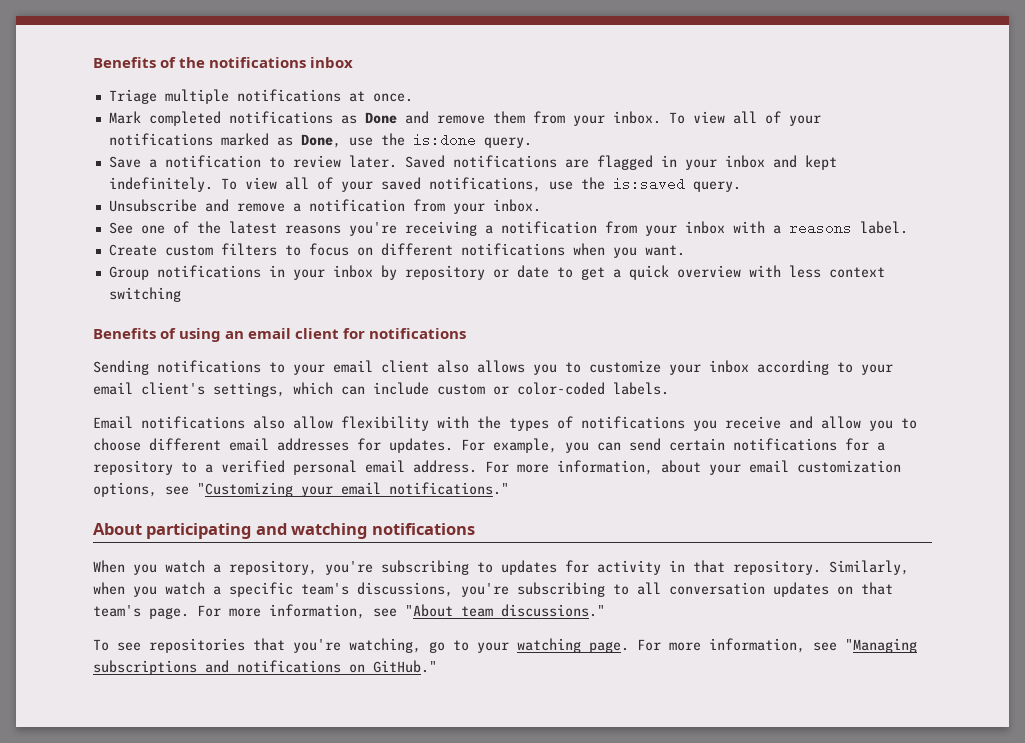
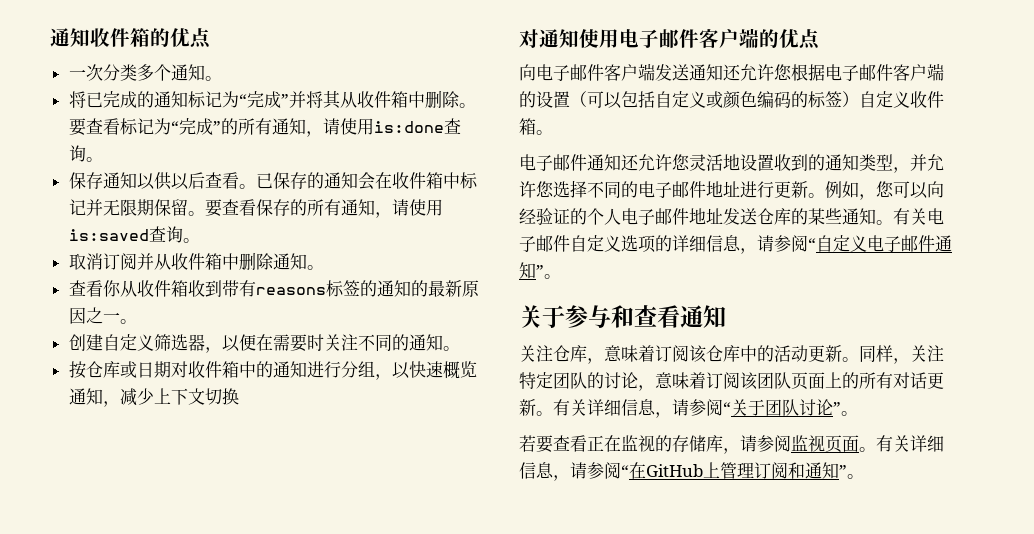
- Benefits of the notifications inbox
- Triage multiple notifications at once.
- Mark completed notifications as Done and remove them from your inbox. To view all of your notifications marked as Done, use the is:done query.
- Save a notification to review later. Saved notifications are flagged in your inbox and kept indefinitely. To view all of your saved notifications, use the is:saved query.
- Unsubscribe and remove a notification from your inbox.
- See one of the latest reasons you're receiving a notification from your inbox with a reasons label.
- Create custom filters to focus on different notifications when you want.
- Group notifications in your inbox by repository or date to get a quick overview with less context switching
- Benefits of using an email client for notifications
- Sending notifications to your email client also allows you to customize your inbox according to your email client's settings, which can include custom or color-coded labels.
- Email notifications also allow flexibility with the types of notifications you receive and allow you to choose different email addresses for updates. For example, you can send certain notifications for a repository to a verified personal email address. For more information, about your email customization options, see "Customizing your email notifications."
- About participating and watching notifications
- When you watch a repository, you're subscribing to updates for activity in that repository. Similarly, when you watch a specific team's discussions, you're subscribing to all conversation updates on that team's page. For more information, see "About team discussions."
- To see repositories that you're watching, go to your watching page. For more information, see "Managing subscriptions and notifications on GitHub."
+ 通知收件箱的优点
+ 一次分类多个通知。
+ 将已完成的通知标记为“完成”并将其从收件箱中删除。要查看标记为“完成”的所有通知，请使用is:done查询。
+ 保存通知以供以后查看。已保存的通知会在收件箱中标记并无限期保留。要查看保存的所有通知，请使用is:saved查询。
+ 取消订阅并从收件箱中删除通知。
+ 查看你从收件箱收到带有reasons标签的通知的最新原因之一。
+ 创建自定义筛选器，以便在需要时关注不同的通知。
+ 按仓库或日期对收件箱中的通知进行分组，以快速概览通知，减少上下文切换
+ 对通知使用电子邮件客户端的优点
+ 向电子邮件客户端发送通知还允许您根据电子邮件客户端的设置（可以包括自定义或颜色编码的标签）自定义收件箱。
+ 电子邮件通知还允许您灵活地设置收到的通知类型，并允许您选择不同的电子邮件地址进行更新。例如，您可以向经验证的个人电子邮件地址发送仓库的某些通知。有关电子邮件自定义选项的详细信息，请参阅“自定义电子邮件通知”。
+ 关于参与和查看通知
+ 关注仓库，意味着订阅该仓库中的活动更新。同样，关注特定团队的讨论，意味着订阅该团队页面上的所有对话更新。有关详细信息，请参阅“关于团队讨论”。
+ 若要查看正在监视的存储库，请参阅监视页面。有关详细信息，请参阅“在GitHub上管理订阅和通知”。

